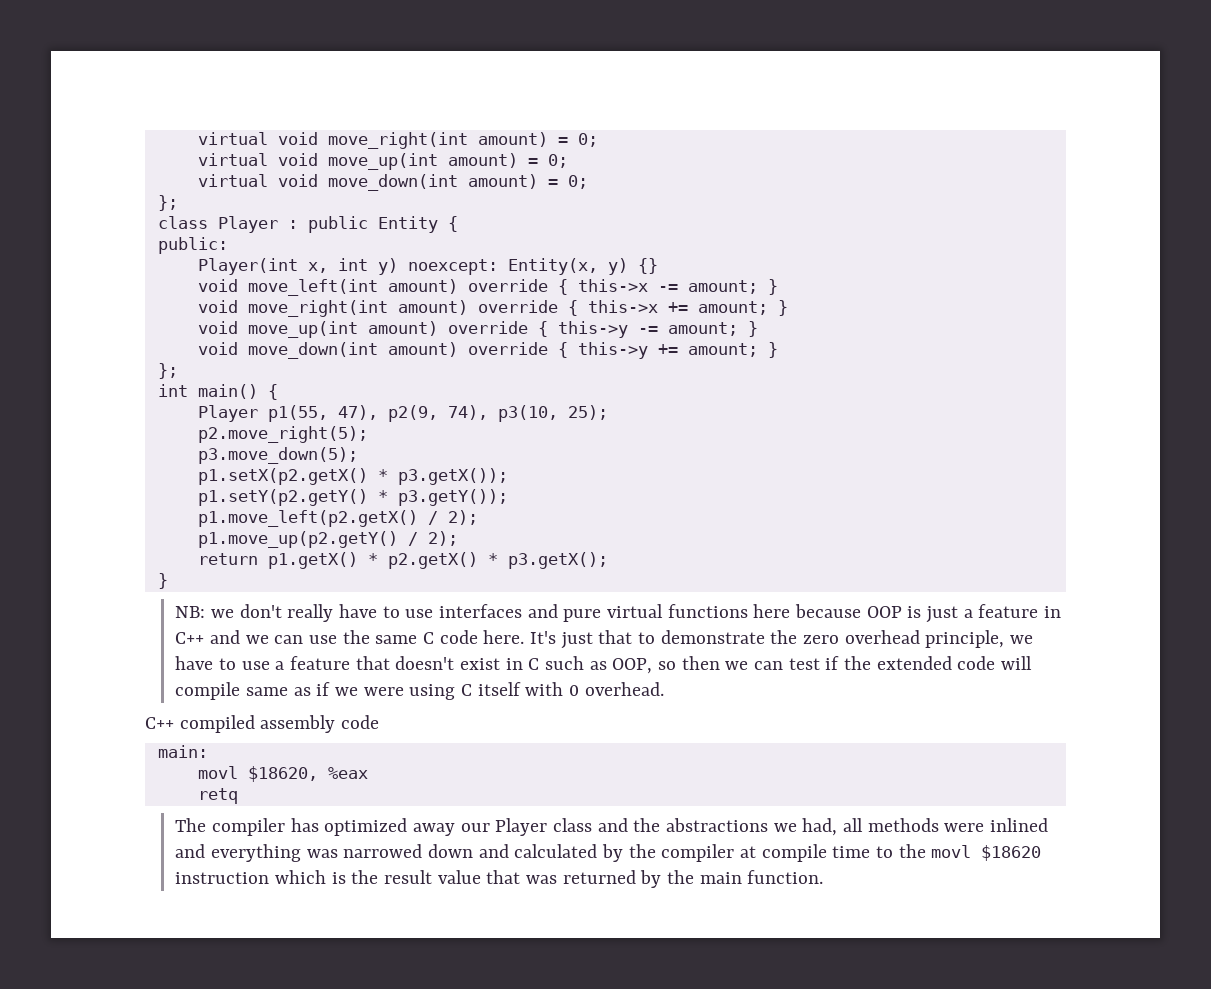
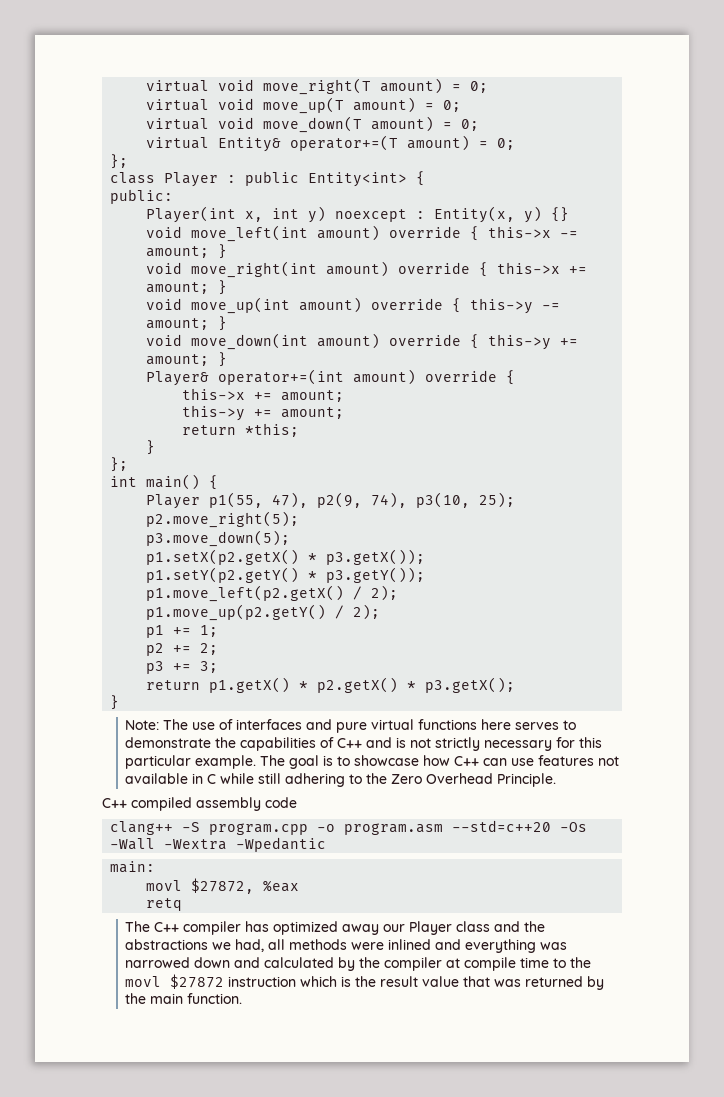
- virtual void move_right(int amount) = 0;
- virtual void move_up(int amount) = 0;
- virtual void move_down(int amount) = 0;
+ virtual void move_right(T amount) = 0;
+ virtual void move_up(T amount) = 0;
+ virtual void move_down(T amount) = 0;
+ virtual Entity& operator+=(T amount) = 0;
- class Player : public Entity {
+ class Player : public Entity<int> {
- Player(int x, int y) noexcept: Entity(x, y) {}
+ Player(int x, int y) noexcept : Entity(x, y) {}
+ Player& operator+=(int amount) override {
+ this->x += amount;
+ this->y += amount;
+ return *this;
+ }
+ p1 += 1;
+ p2 += 2;
+ p3 += 3;
- NB: we don't really have to use interfaces and pure virtual functions here because OOP is just a feature in C++ and we can use the same C code here. It's just that to demonstrate the zero overhead principle, we have to use a feature that doesn't exist in C such as OOP, so then we can test if the extended code will compile same as if we were using C itself with 0 overhead.
+ Note: The use of interfaces and pure virtual functions here serves to demonstrate the capabilities of C++ and is not strictly necessary for this particular example. The goal is to showcase how C++ can use features not available in C while still adhering to the Zero Overhead Principle.
  C++ compiled assembly code
+ clang++ -S program.cpp -o program.asm --std=c++20 -Os -Wall -Wextra -Wpedantic
- movl $18620, %eax
+ movl $27872, %eax
- The compiler has optimized away our Player class and the abstractions we had, all methods were inlined and everything was narrowed down and calculated by the compiler at compile time to the movl $18620 instruction which is the result value that was returned by the main function.
+ The C++ compiler has optimized away our Player class and the abstractions we had, all methods were inlined and everything was narrowed down and calculated by the compiler at compile time to the movl $27872 instruction which is the result value that was returned by the main function.

